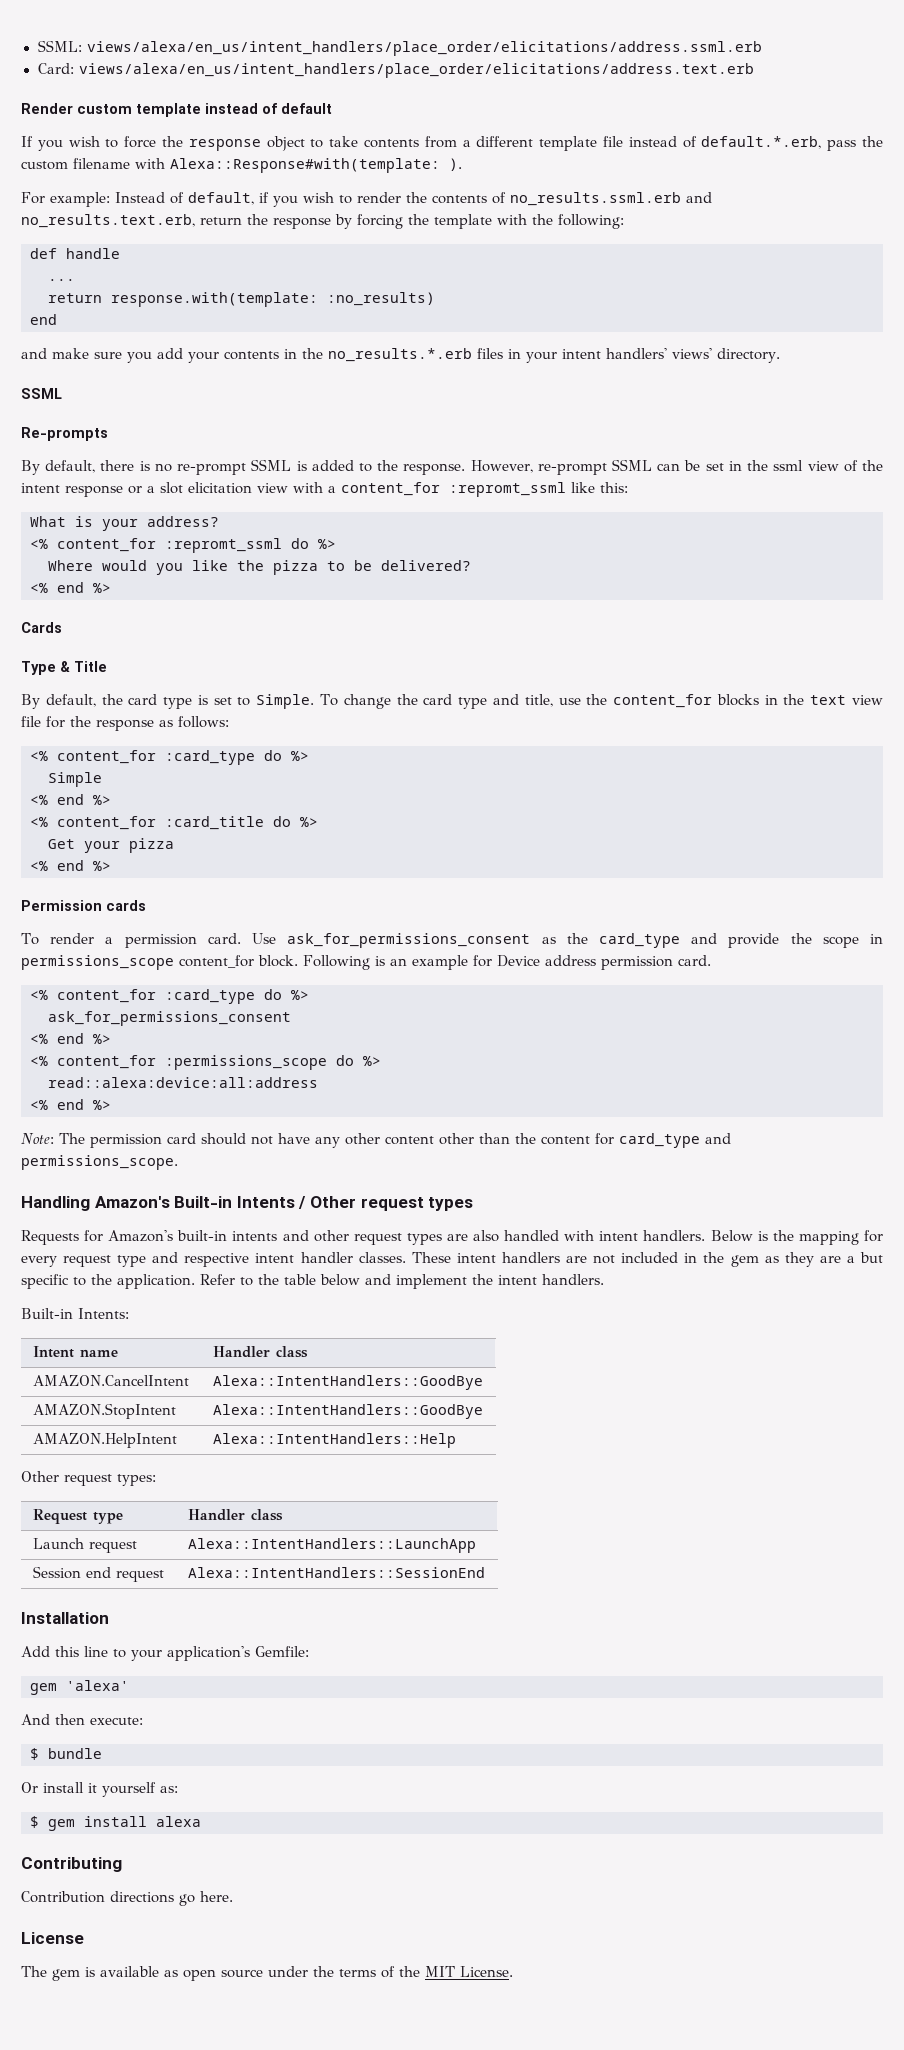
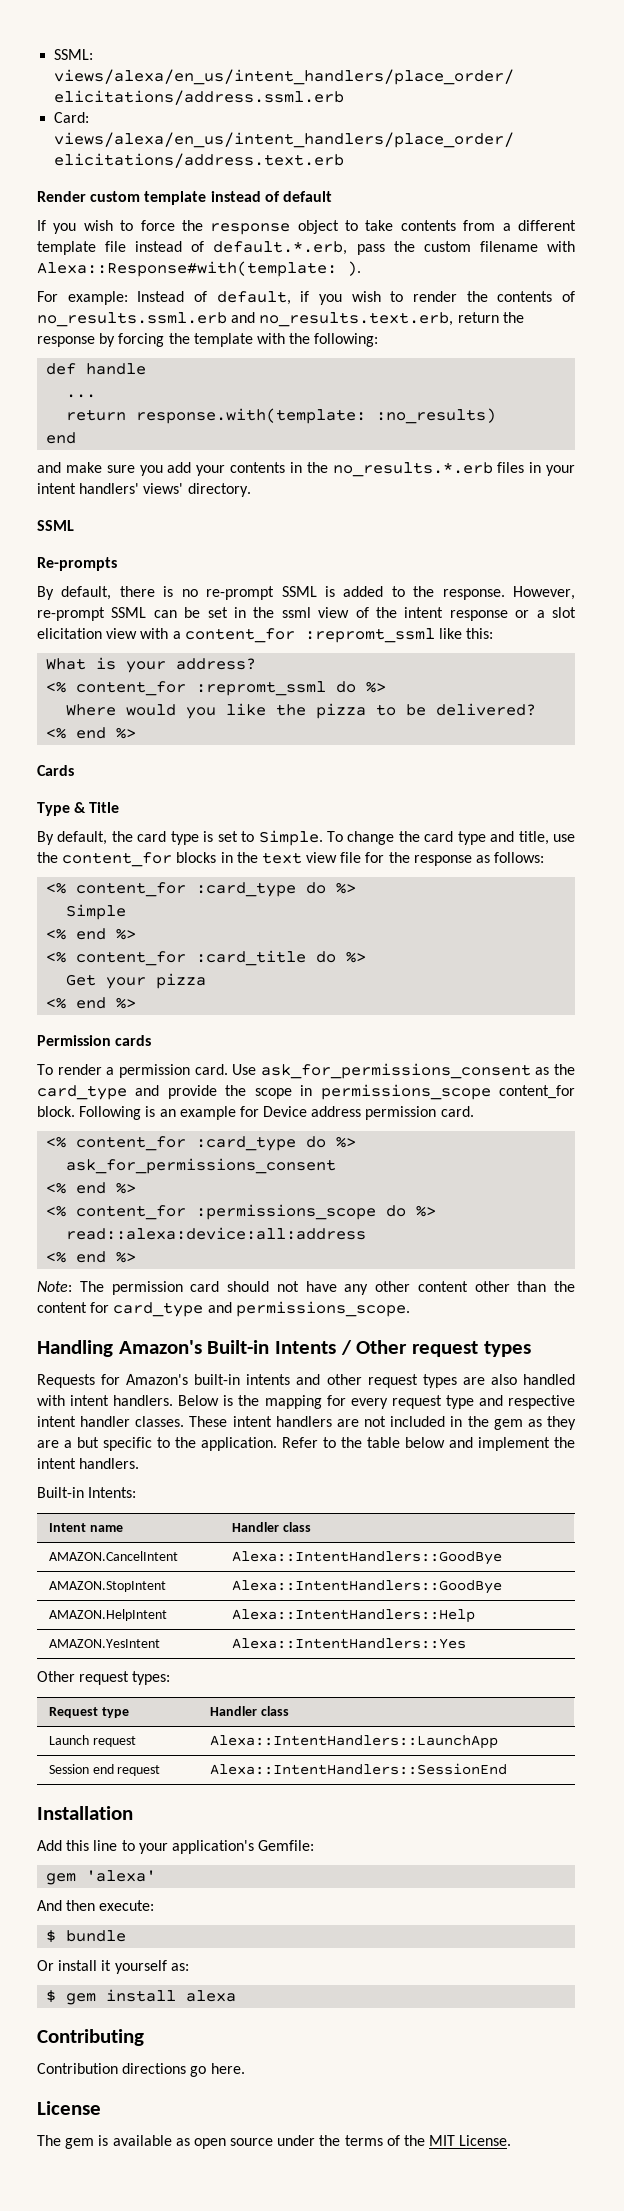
+ AMAZON.YesIntent | Alexa::IntentHandlers::Yes

